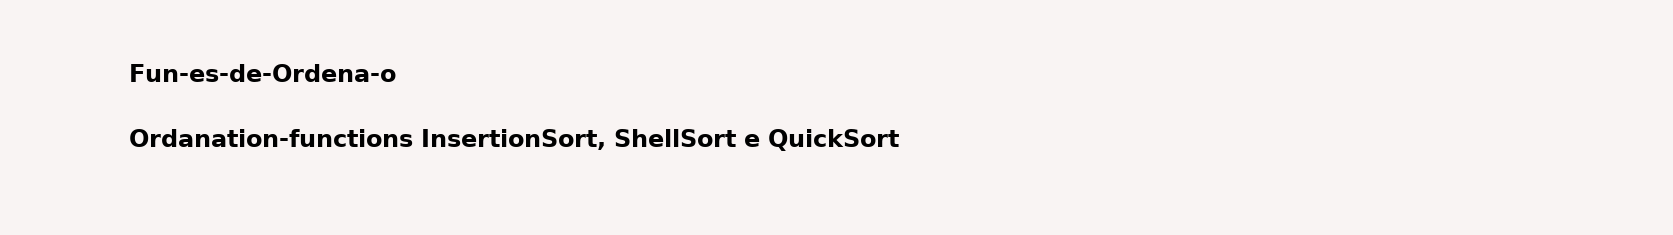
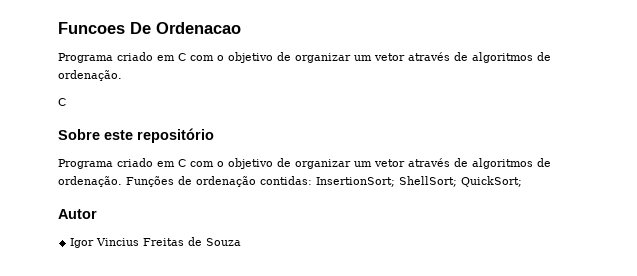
- Fun-es-de-Ordena-o
- Ordanation-functions InsertionSort, ShellSort e QuickSort
+ Funcoes De Ordenacao
+ Programa criado em C com o objetivo de organizar um vetor através de algoritmos de ordenação.
+ C
+ Sobre este repositório
+ Programa criado em C com o objetivo de organizar um vetor através de algoritmos de ordenação. Funções de ordenação contidas: InsertionSort; ShellSort; QuickSort;
+ Autor
+ Igor Vincius Freitas de Souza

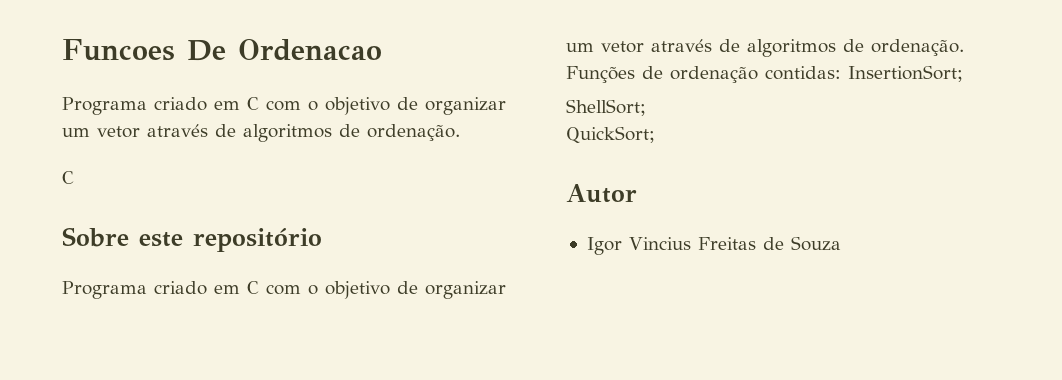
- Funções de ordenação contidas: InsertionSort; ShellSort; QuickSort;
+ Funções de ordenação contidas: InsertionSort;
+ ShellSort;
+ QuickSort;

